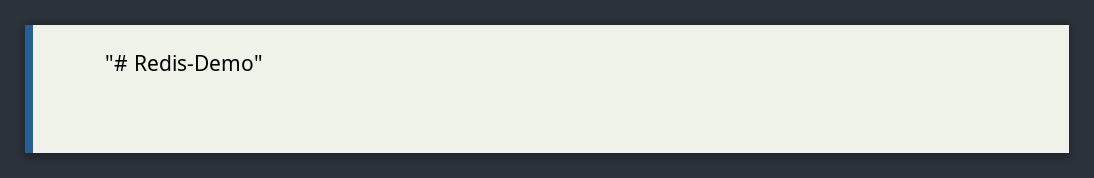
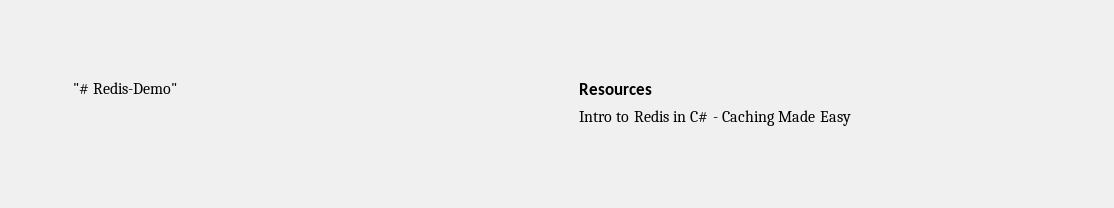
+ Resources
+ Intro to Redis in C# - Caching Made Easy

